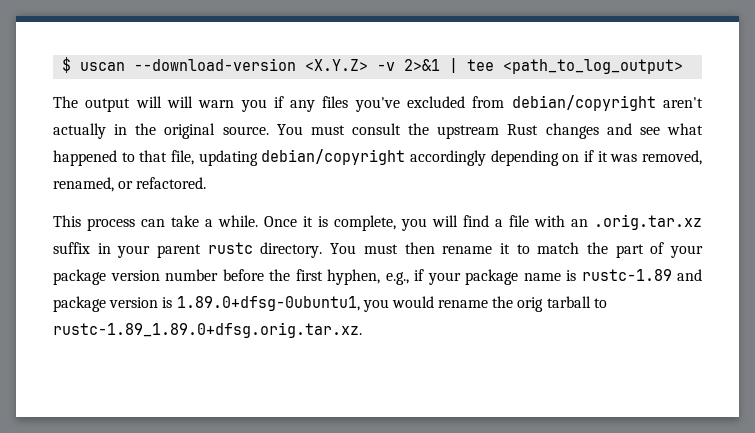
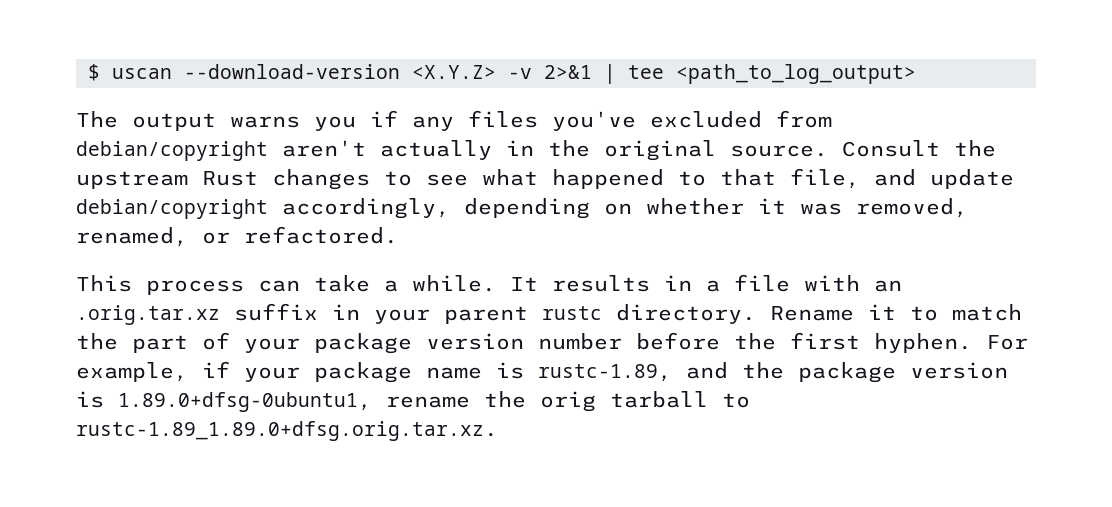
- The output will will warn you if any files you've excluded from debian/copyright aren't actually in the original source.
+ The output warns you if any files you've excluded from debian/copyright aren't actually in the original source.
- You must consult the upstream Rust changes and see what happened to that file, updating debian/copyright accordingly depending on if it was removed, renamed, or refactored.
+ Consult the upstream Rust changes to see what happened to that file, and update debian/copyright accordingly, depending on whether it was removed, renamed, or refactored.
- Once it is complete, you will find a file with an .orig.tar.xz suffix in your parent rustc directory.
+ It results in a file with an .orig.tar.xz suffix in your parent rustc directory.
- You must then rename it to match the part of your package version number before the first hyphen, e.g., if your package name is rustc-1.89 and package version is 1.89.0+dfsg-0ubuntu1, you would rename the orig tarball to rustc-1.89_1.89.0+dfsg.orig.tar.xz.
+ Rename it to match the part of your package version number before the first hyphen. For example, if your package name is rustc-1.89, and the package version is 1.89.0+dfsg-0ubuntu1, rename the orig tarball to rustc-1.89_1.89.0+dfsg.orig.tar.xz.

